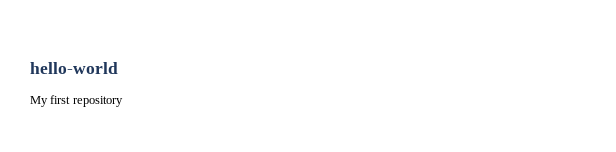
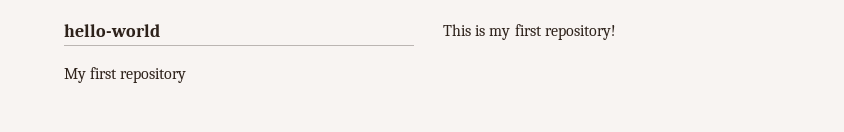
+ This is my first repository!

